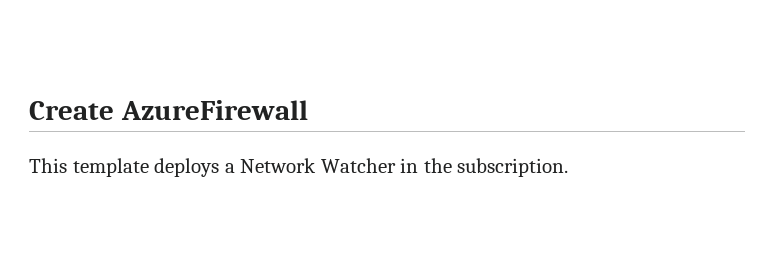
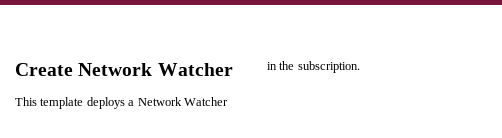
- Create AzureFirewall
+ Create Network Watcher

